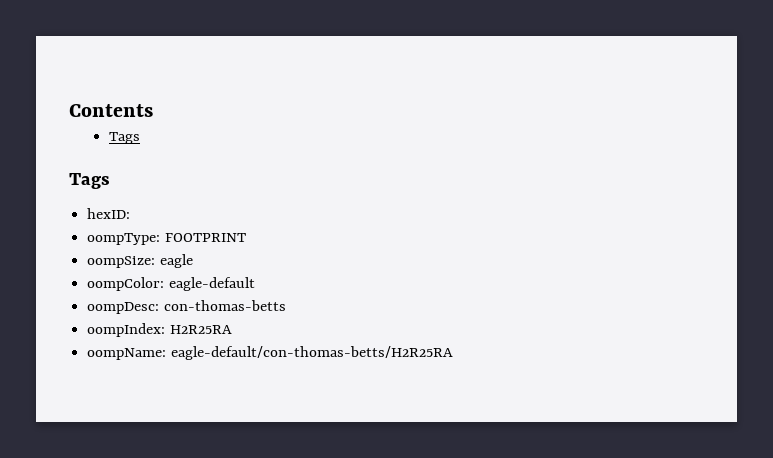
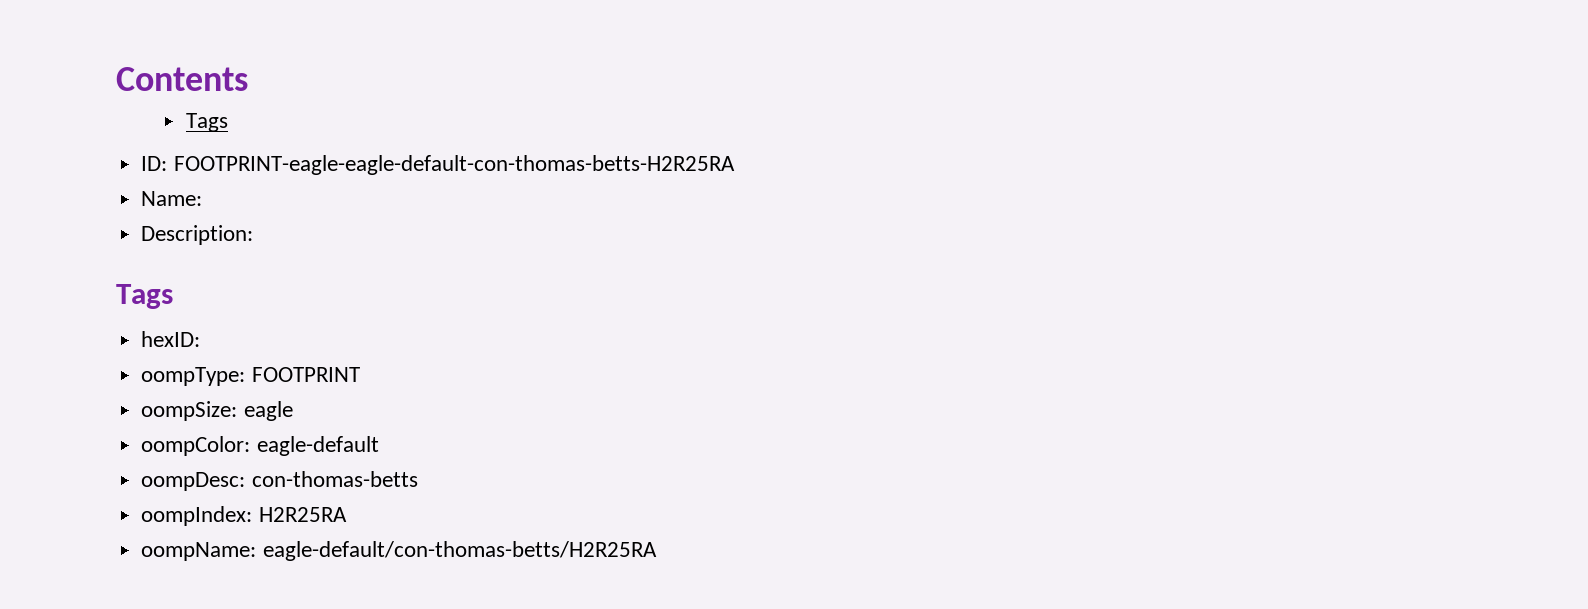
+ ID: FOOTPRINT-eagle-eagle-default-con-thomas-betts-H2R25RA
+ Name:
+ Description:

